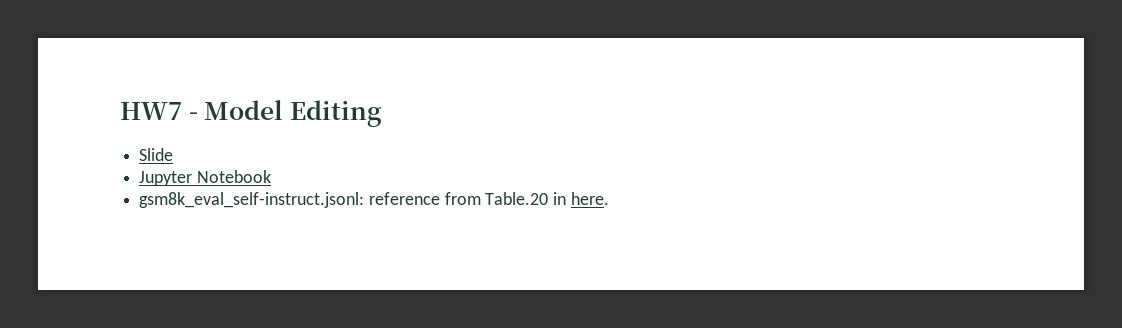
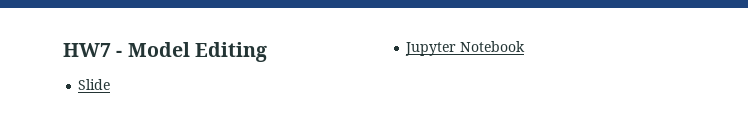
- gsm8k_eval_self-instruct.jsonl: reference from Table.20 in here.

